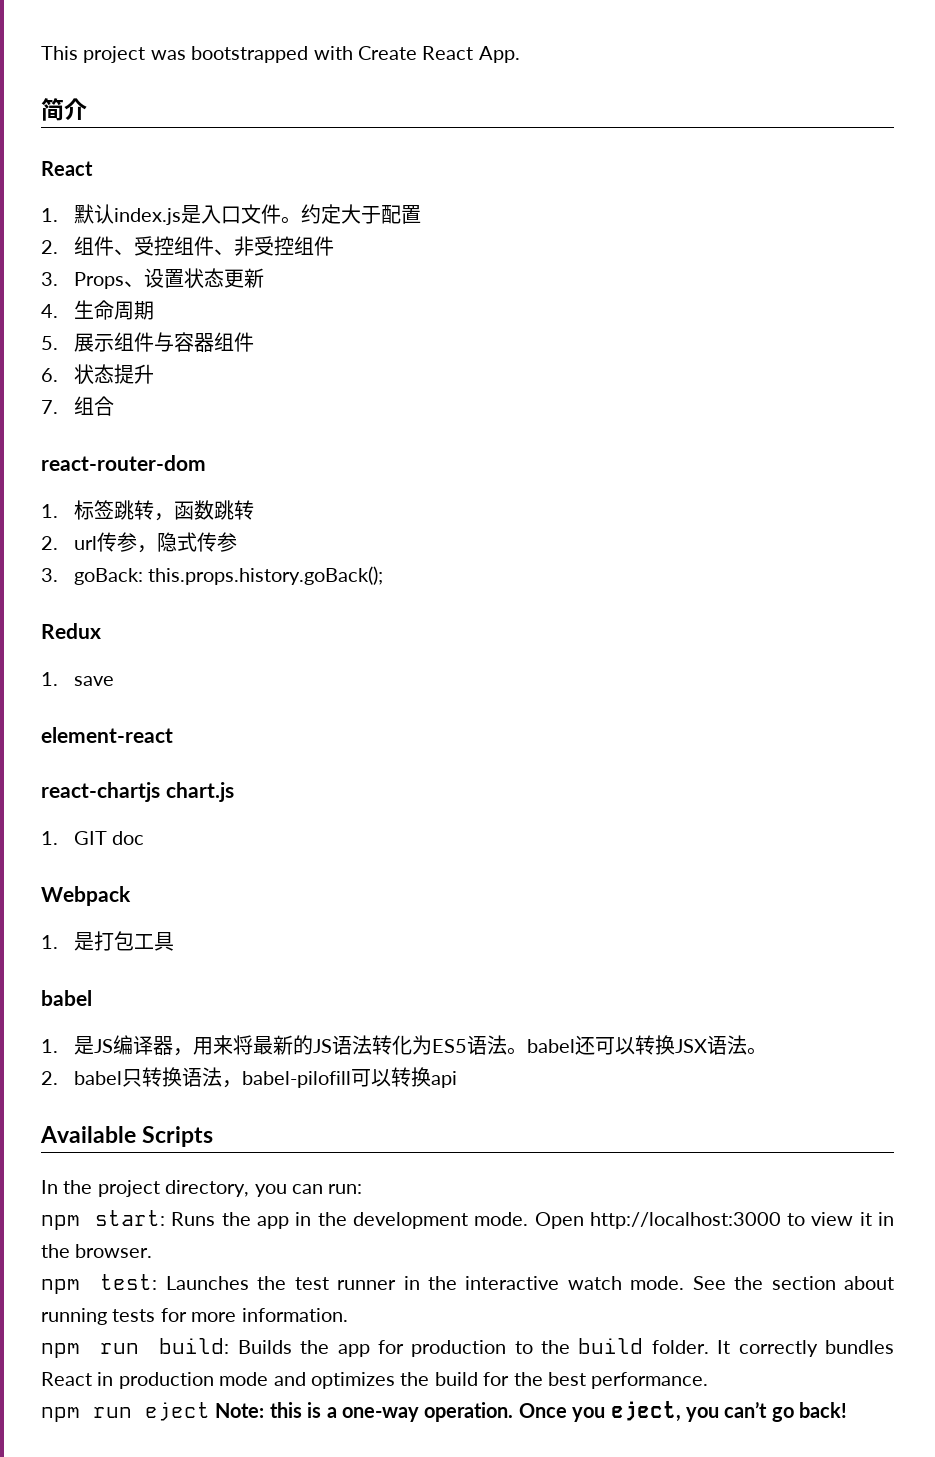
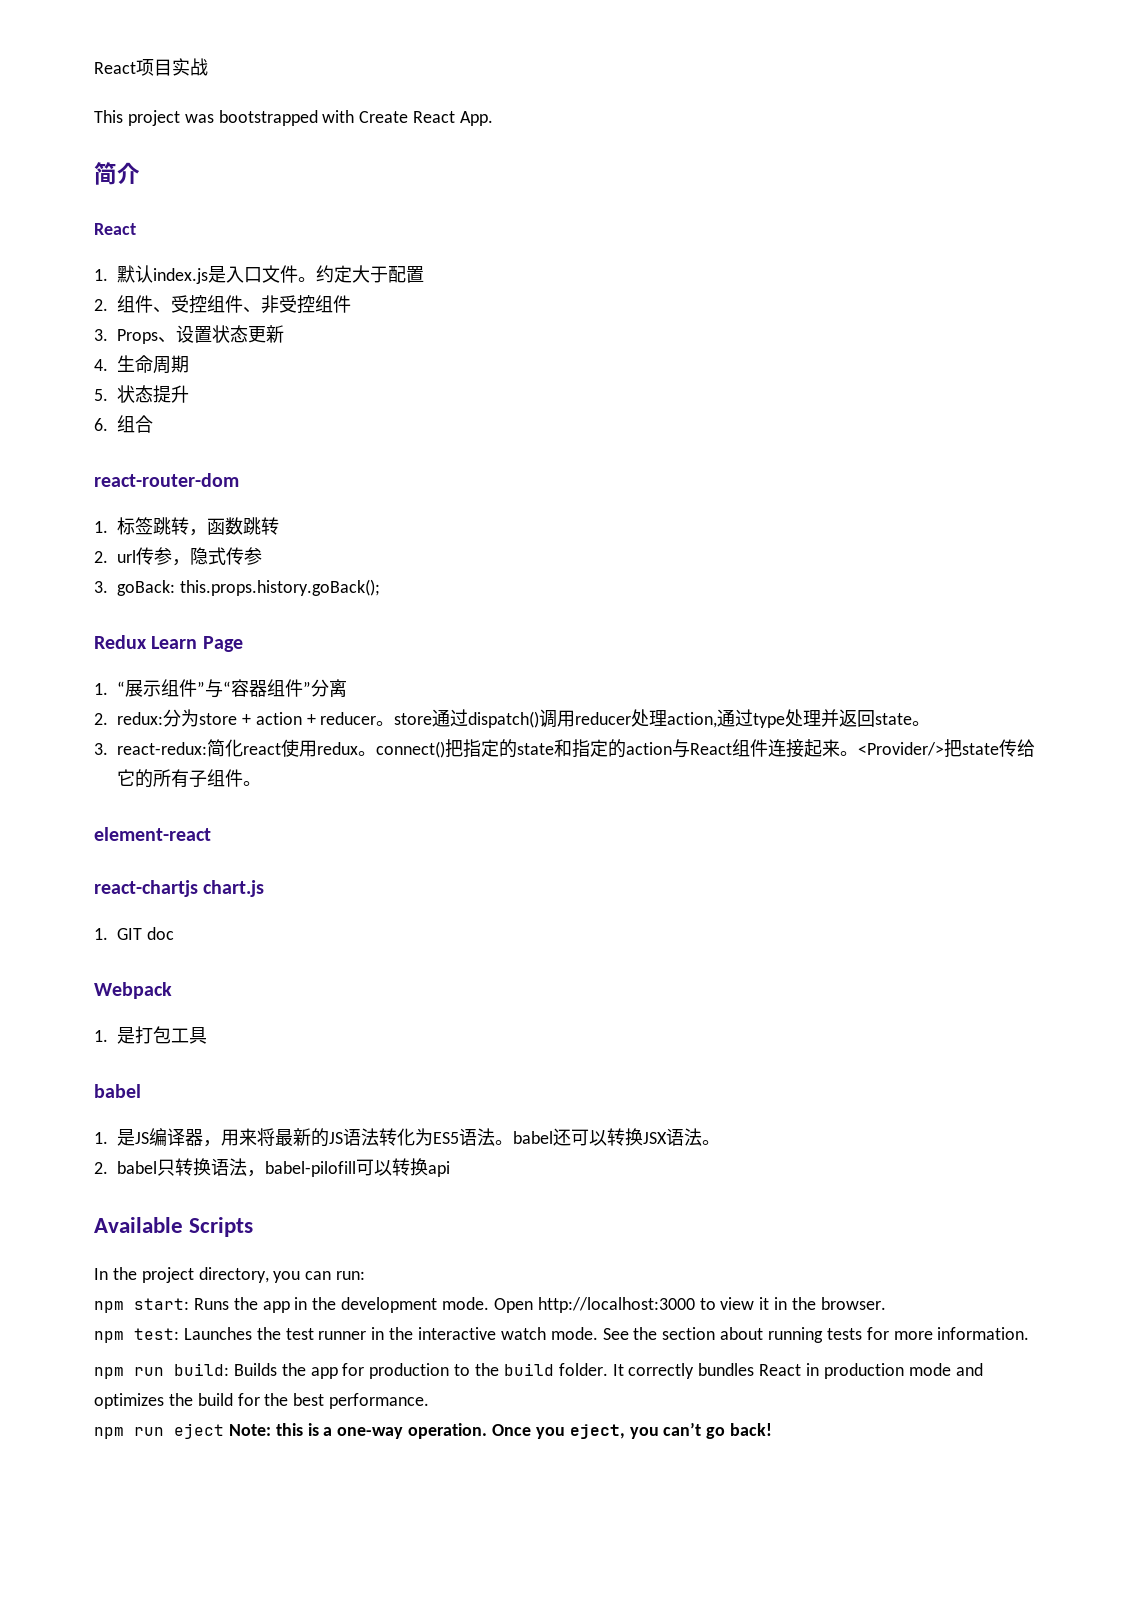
+ React项目实战
- 5.展示组件与容器组件
- 6.状态提升
+ 5.状态提升
- 7.组合
+ 6.组合
- Redux
- 1. save
+ Redux Learn Page
+ 1. “展示组件”与“容器组件”分离
+ 2. redux:分为store + action + reducer。store通过dispatch()调用reducer处理action,通过type处理并返回state。
+ 3. react-redux:简化react使用redux。connect()把指定的state和指定的action与React组件连接起来。<Provider/>把state传给它的所有子组件。

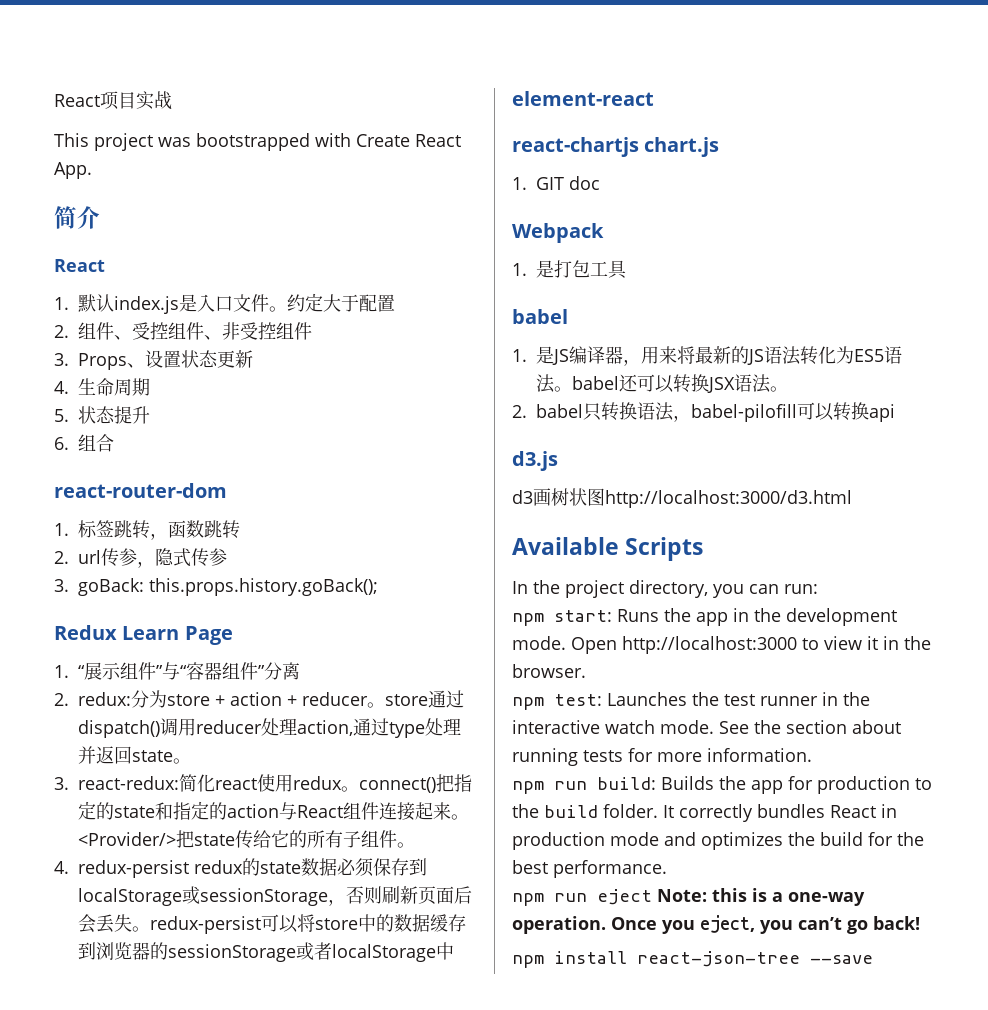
+ 4. redux-persist redux的state数据必须保存到localStorage或sessionStorage，否则刷新页面后会丢失。redux-persist可以将store中的数据缓存到浏览器的sessionStorage或者localStorage中
+ d3.js
+ d3画树状图http://localhost:3000/d3.html
+ npm install react-json-tree --save

